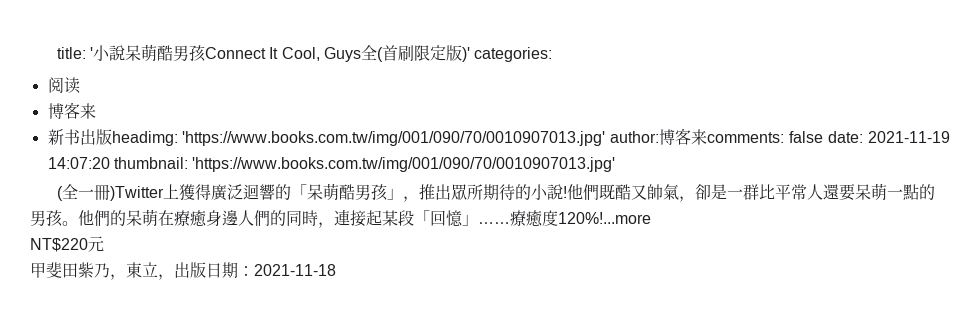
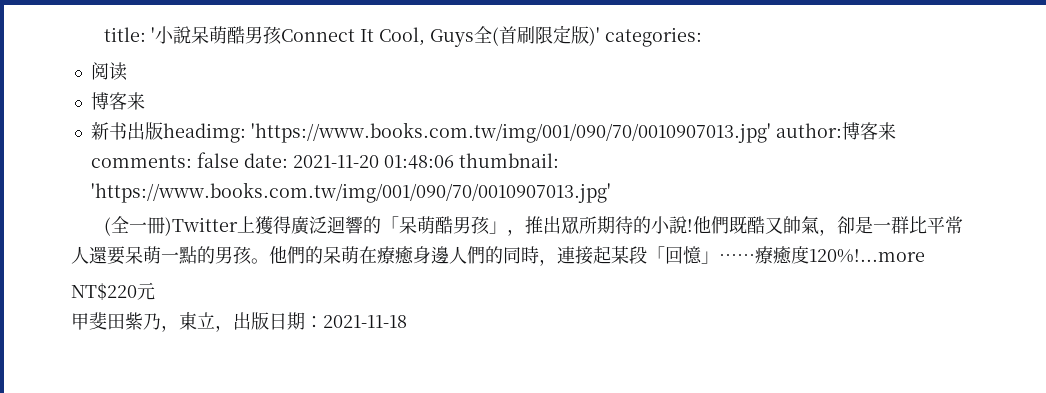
- 新书出版headimg: 'https://www.books.com.tw/img/001/090/70/0010907013.jpg' author:博客来comments: false date: 2021-11-19 14:07:20 thumbnail: 'https://www.books.com.tw/img/001/090/70/0010907013.jpg'
+ 新书出版headimg: 'https://www.books.com.tw/img/001/090/70/0010907013.jpg' author:博客来comments: false date: 2021-11-20 01:48:06 thumbnail: 'https://www.books.com.tw/img/001/090/70/0010907013.jpg'

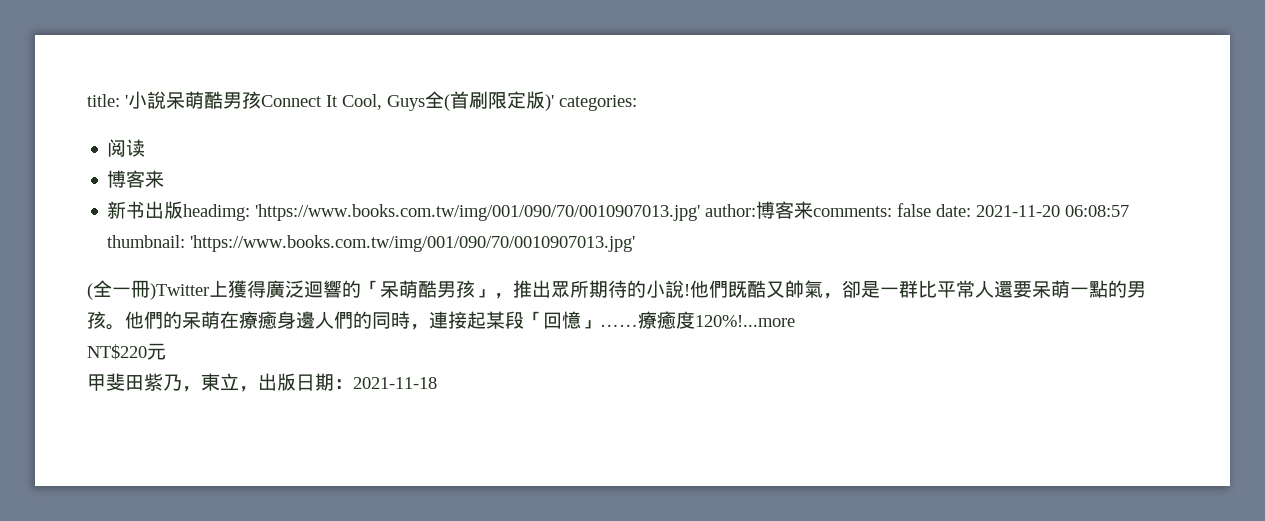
- 新书出版headimg: 'https://www.books.com.tw/img/001/090/70/0010907013.jpg' author:博客来comments: false date: 2021-11-20 01:48:06 thumbnail: 'https://www.books.com.tw/img/001/090/70/0010907013.jpg'
+ 新书出版headimg: 'https://www.books.com.tw/img/001/090/70/0010907013.jpg' author:博客来comments: false date: 2021-11-20 06:08:57 thumbnail: 'https://www.books.com.tw/img/001/090/70/0010907013.jpg'

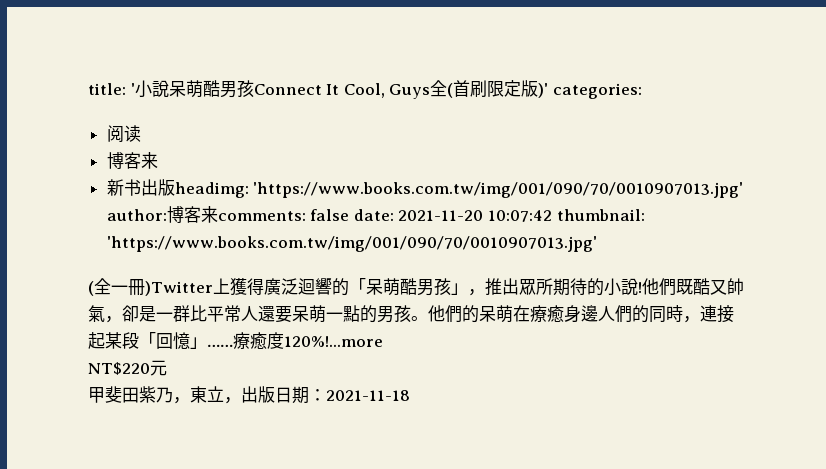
- 新书出版headimg: 'https://www.books.com.tw/img/001/090/70/0010907013.jpg' author:博客来comments: false date: 2021-11-20 06:08:57 thumbnail: 'https://www.books.com.tw/img/001/090/70/0010907013.jpg'
+ 新书出版headimg: 'https://www.books.com.tw/img/001/090/70/0010907013.jpg' author:博客来comments: false date: 2021-11-20 10:07:42 thumbnail: 'https://www.books.com.tw/img/001/090/70/0010907013.jpg'

